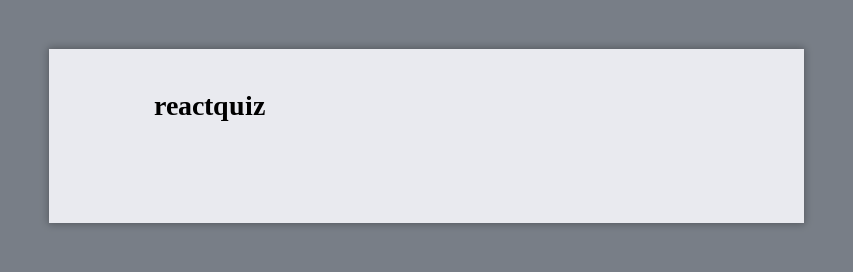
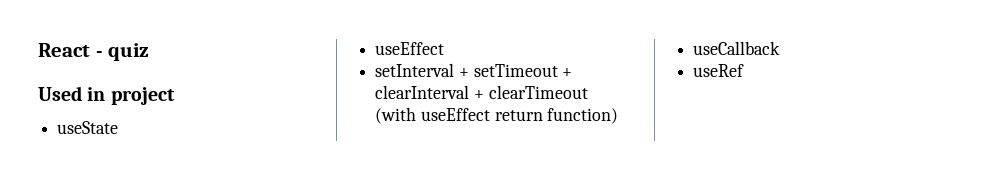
- reactquiz
+ React - quiz
+ Used in project
+ useState
+ useEffect
+ setInterval + setTimeout + clearInterval + clearTimeout (with useEffect return function)
+ useCallback
+ useRef

